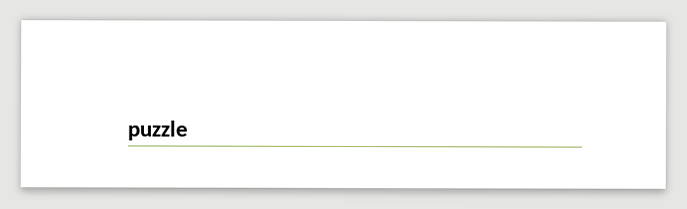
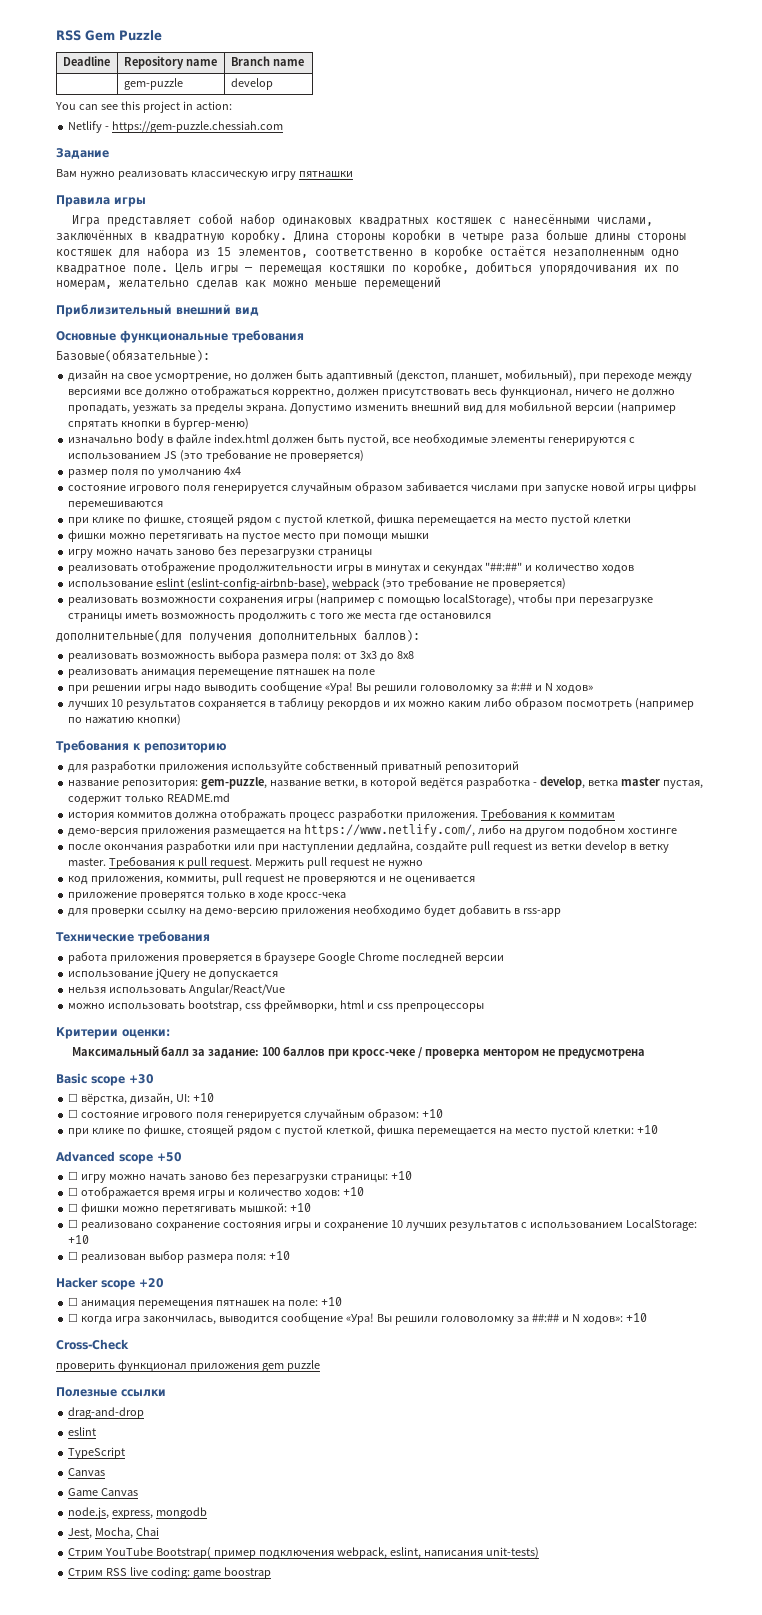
- puzzle
+ RSS Gem Puzzle
+ Deadline | Repository name | Branch name
+ | gem-puzzle | develop
+ You can see this project in action:
+ Netlify - https://gem-puzzle.chessiah.com
+ Задание
+ Вам нужно реализовать классическую игру пятнашки
+ Правила игры
+ Игра представляет собой набор одинаковых квадратных костяшек с нанесёнными числами, заключённых в квадратную коробку. Длина стороны коробки в четыре раза больше длины стороны костяшек для набора из 15 элементов, соответственно в коробке остаётся незаполненным одно квадратное поле. Цель игры — перемещая костяшки по коробке, добиться упорядочивания их по номерам, желательно сделав как можно меньше перемещений
+ Приблизительный внешний вид
+ Основные функциональные требования
+ Базовые(обязательные):
+ дизайн на свое усмортрение, но должен быть адаптивный (декстоп, планшет, мобильный), при переходе между версиями все должно отображаться корректно, должен присутствовать весь функционал, ничего не должно пропадать, уезжать за пределы экрана. Допустимо изменить внешний вид для мобильной версии (например спрятать кнопки в бургер-меню)
+ изначально body в файле index.html должен быть пустой, все необходимые элементы генерируются с использованием JS (это требование не проверяется)
+ размер поля по умолчанию 4х4
+ cостояние игрового поля генерируется случайным образом забивается числами при запуске новой игры цифры перемешиваются
+ при клике по фишке, стоящей рядом с пустой клеткой, фишка перемещается на место пустой клетки
+ фишки можно перетягивать на пустое место при помощи мышки
+ игру можно начать заново без перезагрузки страницы
+ реализовать отображение продолжительности игры в минутах и секундах "##:##" и количество ходов
+ использование eslint (eslint-config-airbnb-base), webpack (это требование не проверяется)
+ реализовать возможности сохранения игры (например с помощью localStorage), чтобы при перезагрузке страницы иметь возможность продолжить с того же места где остановился
+ дополнительные(для получения дополнительных баллов):
+ реализовать возможность выбора размера поля: от 3х3 до 8х8
+ реализовать анимация перемещение пятнашек на поле
+ при решении игры надо выводить сообщение «Ура! Вы решили головоломку за #:## и N ходов»
+ лучших 10 результатов сохраняется в таблицу рекордов и их можно каким либо образом посмотреть (например по нажатию кнопки)
+ Требования к репозиторию
+ для разработки приложения используйте собственный приватный репозиторий
+ название репозитория: gem-puzzle, название ветки, в которой ведётся разработка - develop, ветка master пустая, содержит только README.md
+ история коммитов должна отображать процесс разработки приложения. Требования к коммитам
+ демо-версия приложения размещается на https://www.netlify.com/, либо на другом подобном хостинге
+ после окончания разработки или при наступлении дедлайна, создайте pull request из ветки develop в ветку master. Требования к pull request. Мержить pull request не нужно
+ код приложения, коммиты, pull request не проверяются и не оценивается
+ приложение проверятся только в ходе кросс-чека
+ для проверки ссылку на демо-версию приложения необходимо будет добавить в rss-app
+ Технические требования
+ работа приложения проверяется в браузере Google Chrome последней версии
+ использование jQuery не допускается
+ нельзя использовать Angular/React/Vue
+ можно использовать bootstrap, css фреймворки, html и css препроцессоры
+ Критерии оценки:
+ Максимальный балл за задание: 100 баллов при кросс-чеке / проверка ментором не предусмотрена
+ Basic scope +30
+ ☐ вёрстка, дизайн, UI: +10
+ ☐ cостояние игрового поля генерируется случайным образом: +10
+ при клике по фишке, стоящей рядом с пустой клеткой, фишка перемещается на место пустой клетки: +10
+ Advanced scope +50
+ ☐ игру можно начать заново без перезагрузки страницы: +10
+ ☐ отображается время игры и количество ходов: +10
+ ☐ фишки можно перетягивать мышкой: +10
+ ☐ реализовано сохранение состояния игры и сохранение 10 лучших результатов с иcпользованием LocalStorage: +10
+ ☐ реализован выбор размера поля: +10
+ Hacker scope +20
+ ☐ анимация перемещения пятнашек на поле: +10
+ ☐ когда игра закончилась, выводится сообщение «Ура! Вы решили головоломку за ##:## и N ходов»: +10
+ Cross-Check
+ проверить функционал приложения gem puzzle
+ Полезные ссылки
+ drag-and-drop
+ eslint
+ TypeScript
+ Canvas
+ Game Canvas
+ node.js, express, mongodb
+ Jest, Mocha, Chai
+ Стрим YouTube Bootstrap( пример подключения webpack, eslint, написания unit-tests)
+ Стрим RSS live coding: game boostrap

